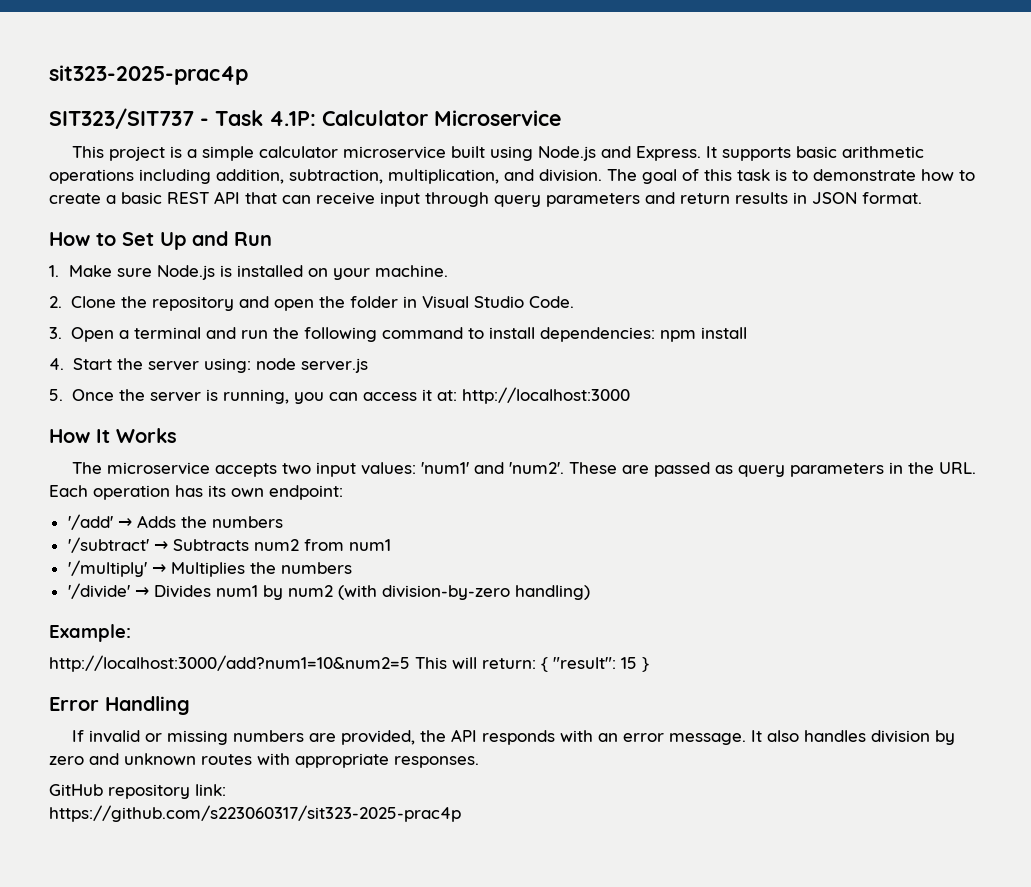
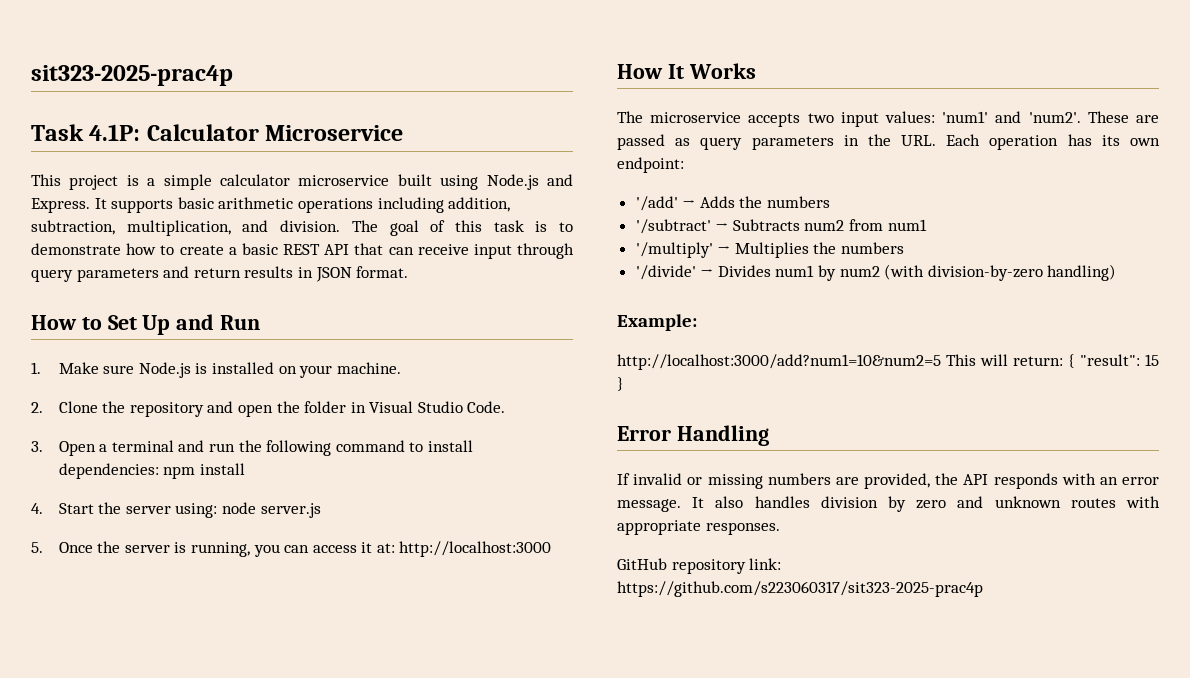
- SIT323/SIT737 - Task 4.1P: Calculator Microservice
+ Task 4.1P: Calculator Microservice

